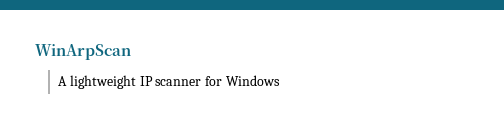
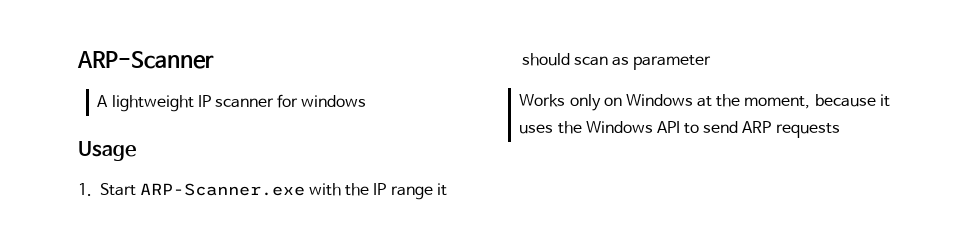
- WinArpScan
+ ARP-Scanner
- A lightweight IP scanner for Windows
+ A lightweight IP scanner for windows
+ Usage
+ 1. Start ARP-Scanner.exe with the IP range it should scan as parameter
+ Works only on Windows at the moment, because it uses the Windows API to send ARP requests

